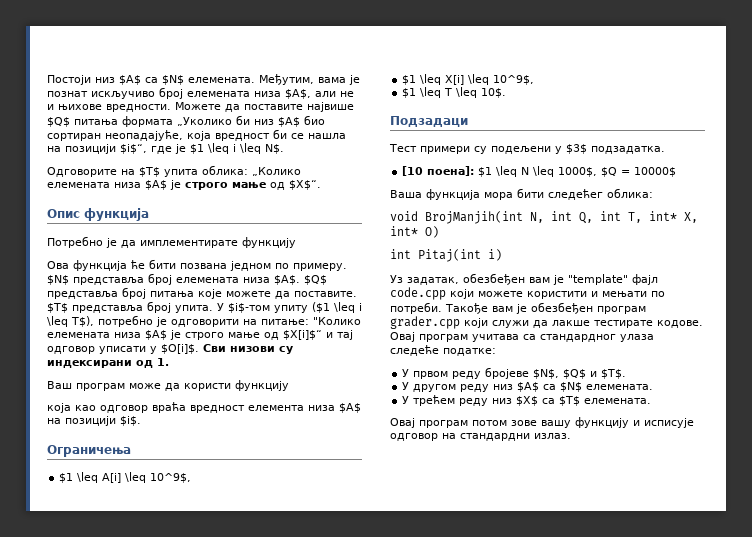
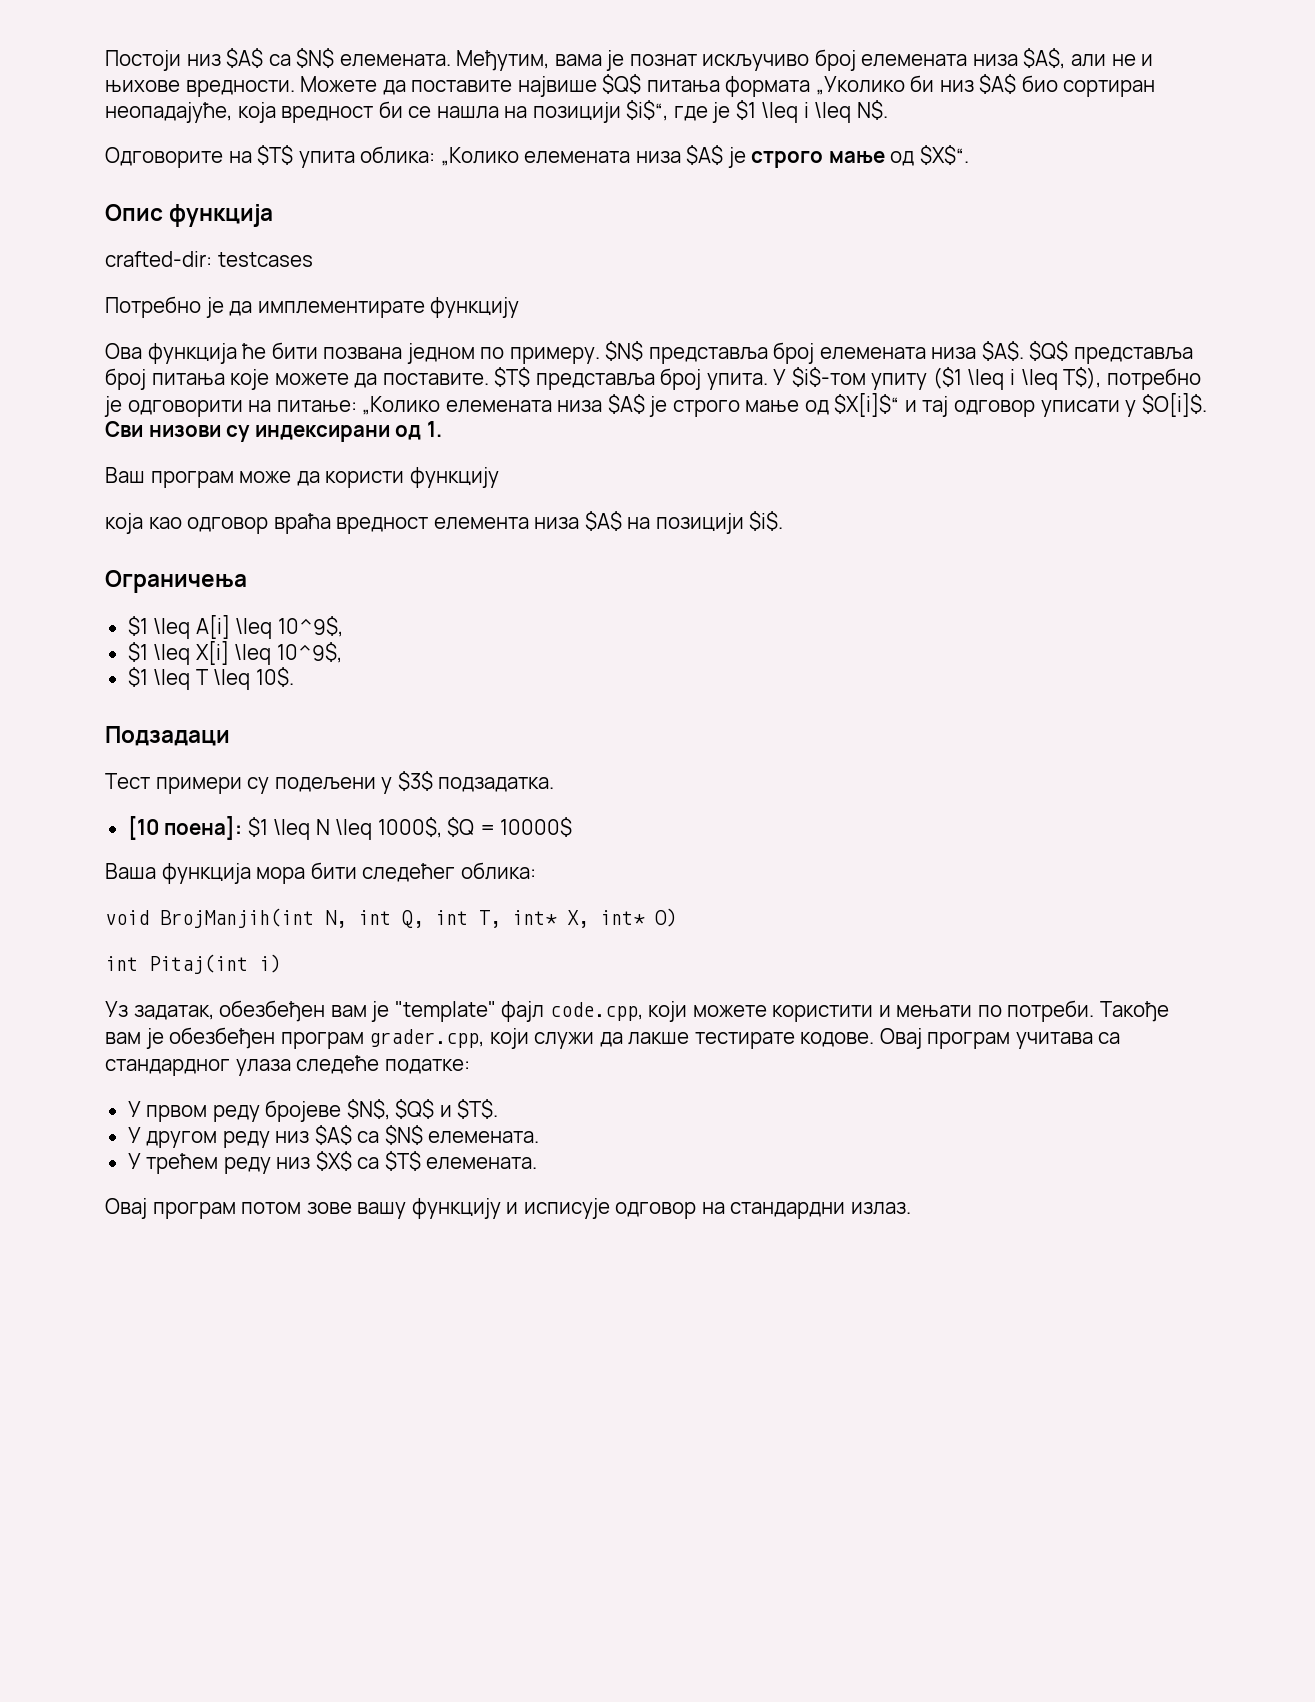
+ crafted-dir: testcases
- У $i$-том упиту ($1 \leq i \leq T$), потребно је одговорити на питање: "Колико елемената низа $A$ је строго мање од $X[i]$“ и тај одговор уписати у $O[i]$.
+ У $i$-том упиту ($1 \leq i \leq T$), потребно је одговорити на питање: „Колико елемената низа $A$ је строго мање од $X[i]$“ и тај одговор уписати у $O[i]$.
- Уз задатак, обезбеђен вам је "template" фајл code.cpp који можете користити и мењати по потреби.
+ Уз задатак, обезбеђен вам је "template" фајл code.cpp, који можете користити и мењати по потреби.
- Такође вам је обезбеђен програм grader.cpp који служи да лакше тестирате кодове.
+ Такође вам је обезбеђен програм grader.cpp, који служи да лакше тестирате кодове.

